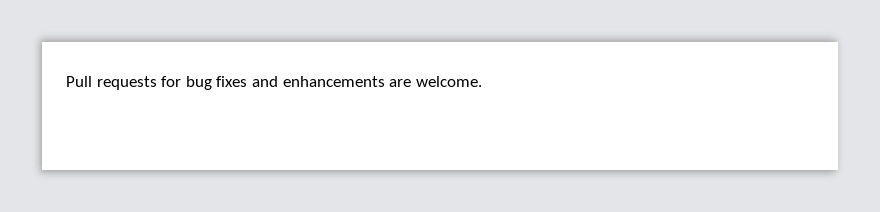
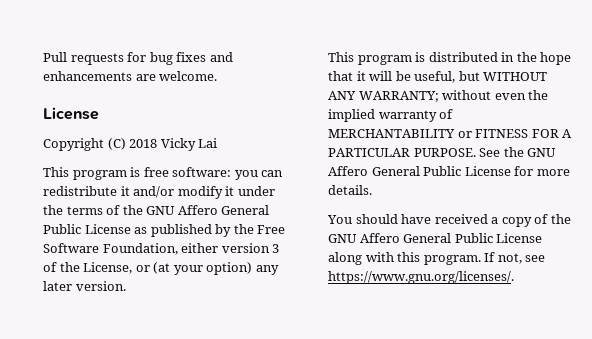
  Pull requests for bug fixes and enhancements are welcome.
+ License
+ Copyright (C) 2018 Vicky Lai
+ This program is free software: you can redistribute it and/or modify it under the terms of the GNU Affero General Public License as published by the Free Software Foundation, either version 3 of the License, or (at your option) any later version.
+ This program is distributed in the hope that it will be useful, but WITHOUT ANY WARRANTY; without even the implied warranty of MERCHANTABILITY or FITNESS FOR A PARTICULAR PURPOSE. See the GNU Affero General Public License for more details.
+ You should have received a copy of the GNU Affero General Public License along with this program. If not, see https://www.gnu.org/licenses/.

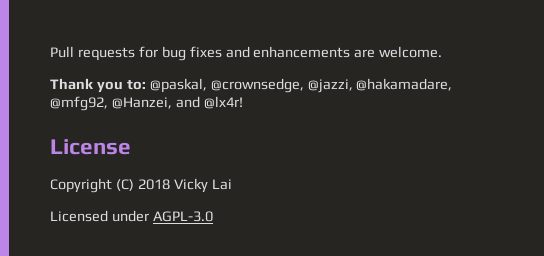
+ Thank you to: @paskal, @crownsedge, @jazzi, @hakamadare, @mfg92, @Hanzei, and @lx4r!
- This program is free software: you can redistribute it and/or modify it under the terms of the GNU Affero General Public License as published by the Free Software Foundation, either version 3 of the License, or (at your option) any later version.
- This program is distributed in the hope that it will be useful, but WITHOUT ANY WARRANTY; without even the implied warranty of MERCHANTABILITY or FITNESS FOR A PARTICULAR PURPOSE. See the GNU Affero General Public License for more details.
- You should have received a copy of the GNU Affero General Public License along with this program. If not, see https://www.gnu.org/licenses/.
+ Licensed under AGPL-3.0

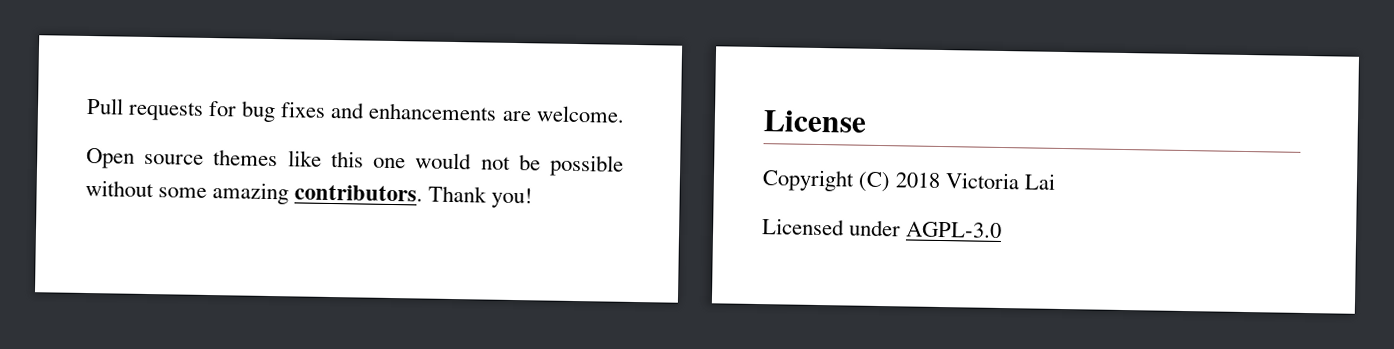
- Thank you to: @paskal, @crownsedge, @jazzi, @hakamadare, @mfg92, @Hanzei, and @lx4r!
+ Open source themes like this one would not be possible without some amazing contributors. Thank you!
- Copyright (C) 2018 Vicky Lai
+ Copyright (C) 2018 Victoria Lai

